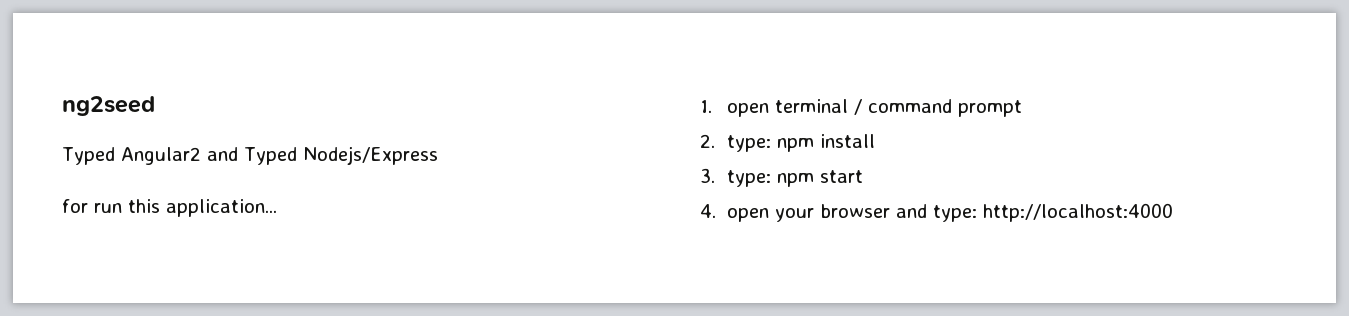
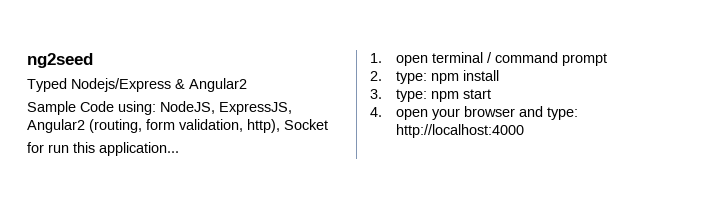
- Typed Angular2 and Typed Nodejs/Express
+ Typed Nodejs/Express & Angular2
+ Sample Code using: NodeJS, ExpressJS, Angular2 (routing, form validation, http), Socket

